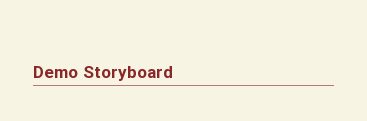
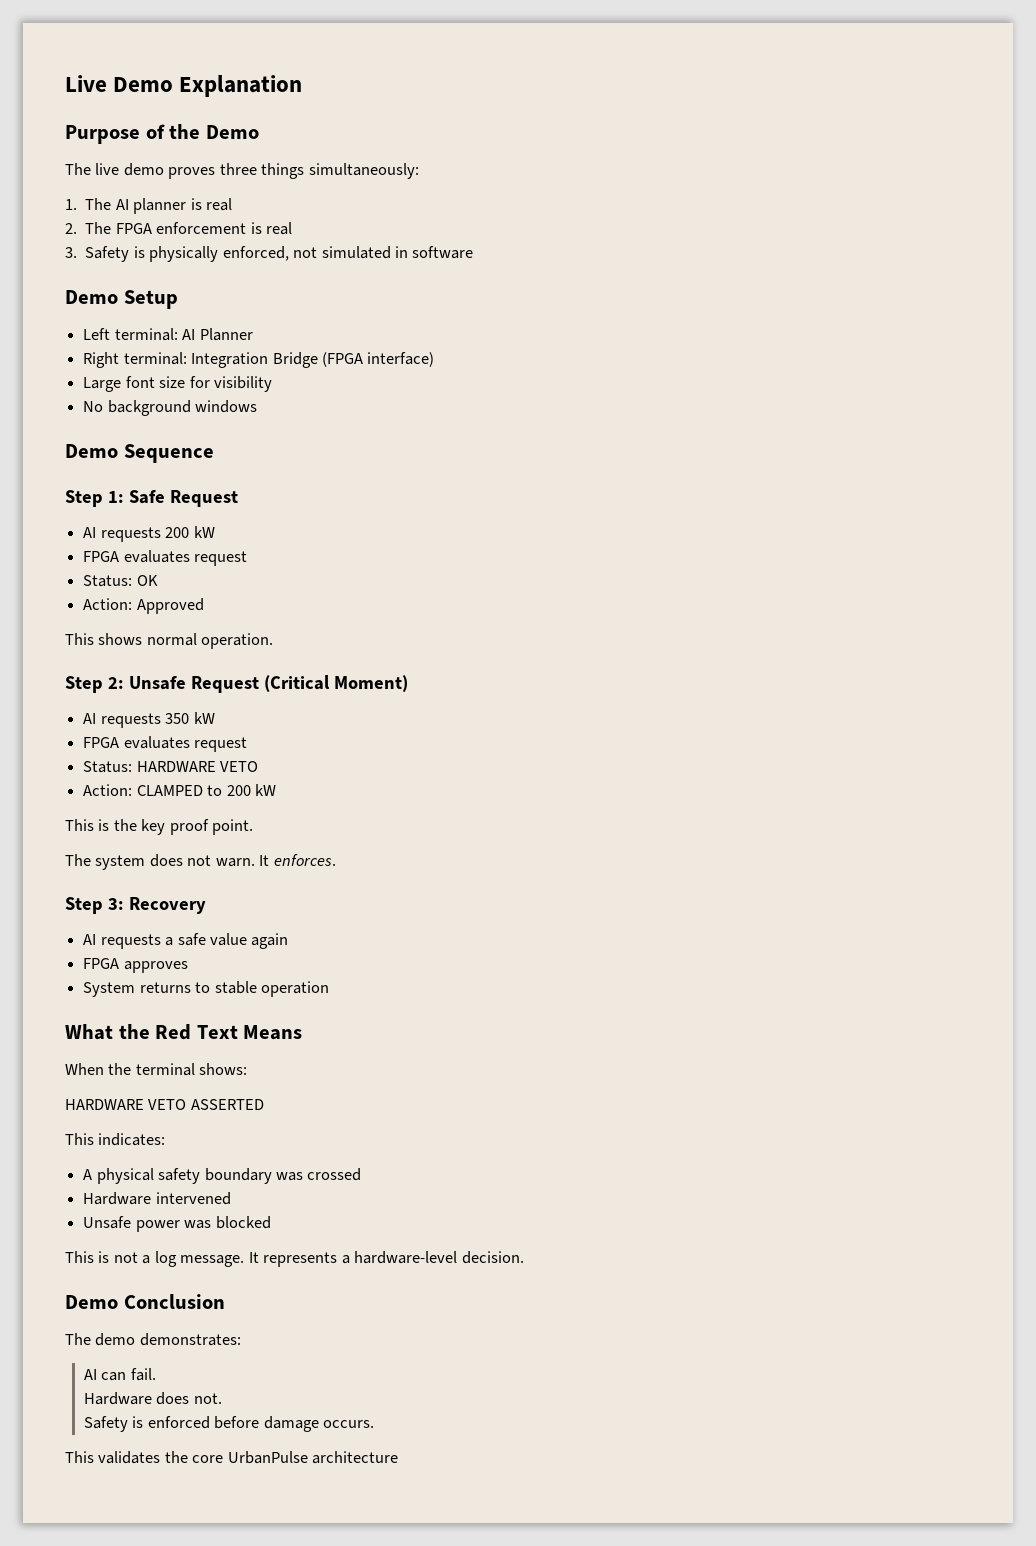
- Demo Storyboard
+ Live Demo Explanation
+ Purpose of the Demo
+ The live demo proves three things simultaneously:
+ 1. The AI planner is real
+ 2. The FPGA enforcement is real
+ 3. Safety is physically enforced, not simulated in software
+ Demo Setup
+ Left terminal: AI Planner
+ Right terminal: Integration Bridge (FPGA interface)
+ Large font size for visibility
+ No background windows
+ Demo Sequence
+ Step 1: Safe Request
+ AI requests 200 kW
+ FPGA evaluates request
+ Status: OK
+ Action: Approved
+ This shows normal operation.
+ Step 2: Unsafe Request (Critical Moment)
+ AI requests 350 kW
+ FPGA evaluates request
+ Status: HARDWARE VETO
+ Action: CLAMPED to 200 kW
+ This is the key proof point.
+ The system does not warn. It enforces.
+ Step 3: Recovery
+ AI requests a safe value again
+ FPGA approves
+ System returns to stable operation
+ What the Red Text Means
+ When the terminal shows:
+ HARDWARE VETO ASSERTED
+ This indicates:
+ A physical safety boundary was crossed
+ Hardware intervened
+ Unsafe power was blocked
+ This is not a log message. It represents a hardware-level decision.
+ Demo Conclusion
+ The demo demonstrates:
+ AI can fail.
+ Hardware does not.
+ Safety is enforced before damage occurs.
+ This validates the core UrbanPulse architecture

